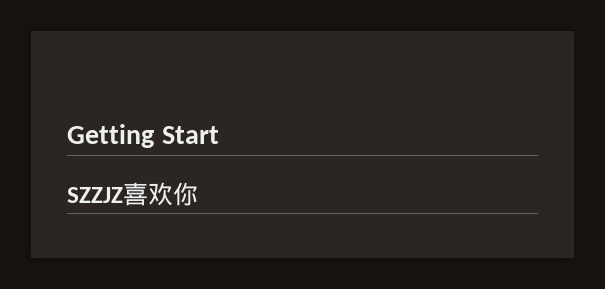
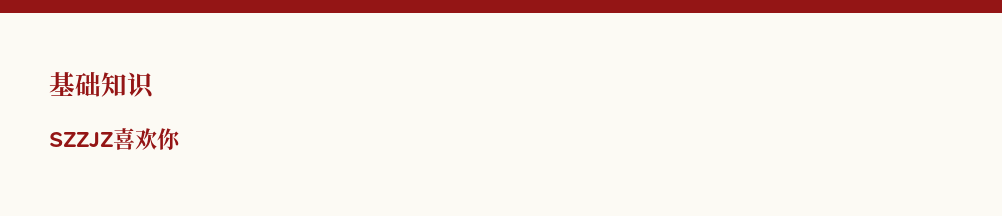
- Getting Start
+ 基础知识

